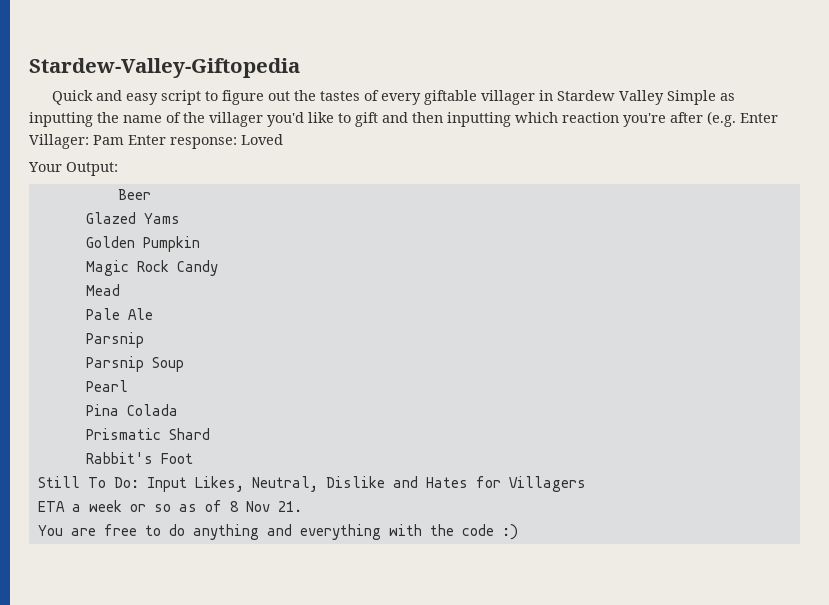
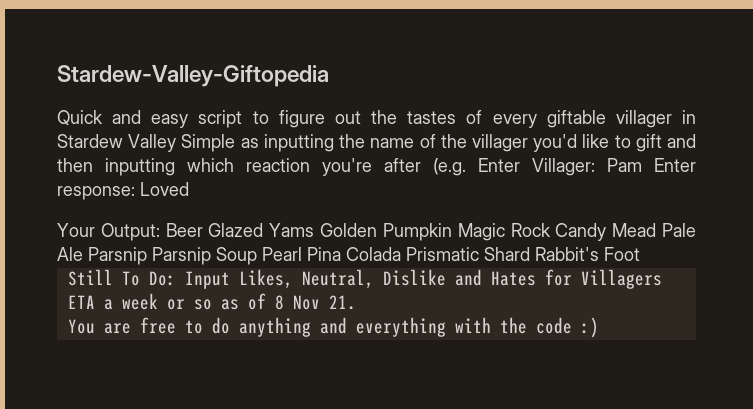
- Your Output:
- Beer
- Glazed Yams
- Golden Pumpkin
- Magic Rock Candy
- Mead
- Pale Ale
- Parsnip
- Parsnip Soup
- Pearl
- Pina Colada
- Prismatic Shard
- Rabbit's Foot
+ Your Output: Beer Glazed Yams Golden Pumpkin Magic Rock Candy Mead Pale Ale Parsnip Parsnip Soup Pearl Pina Colada Prismatic Shard Rabbit's Foot

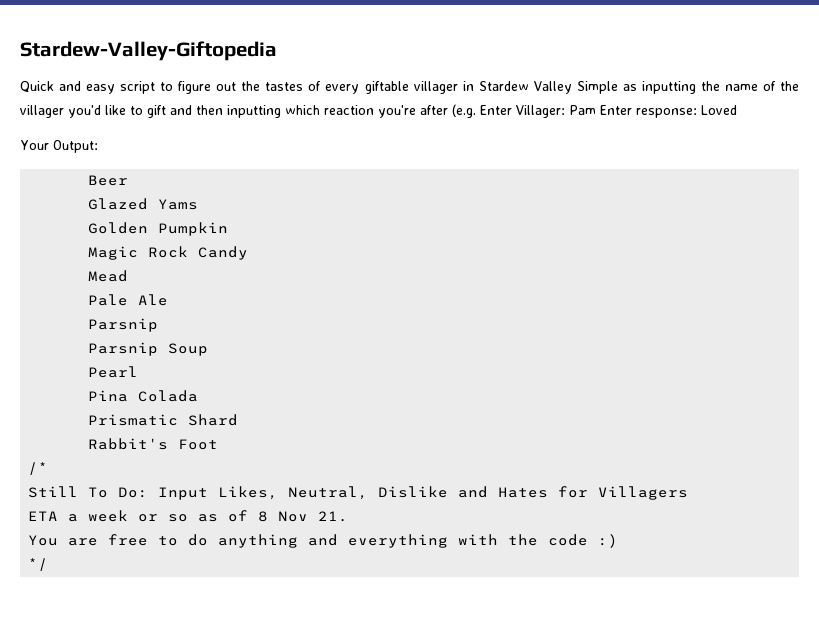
- Your Output: Beer Glazed Yams Golden Pumpkin Magic Rock Candy Mead Pale Ale Parsnip Parsnip Soup Pearl Pina Colada Prismatic Shard Rabbit's Foot
+ Your Output:
+ Beer
+ Glazed Yams
+ Golden Pumpkin
+ Magic Rock Candy
+ Mead
+ Pale Ale
+ Parsnip
+ Parsnip Soup
+ Pearl
+ Pina Colada
+ Prismatic Shard
+ Rabbit's Foot
+ /*
+ */

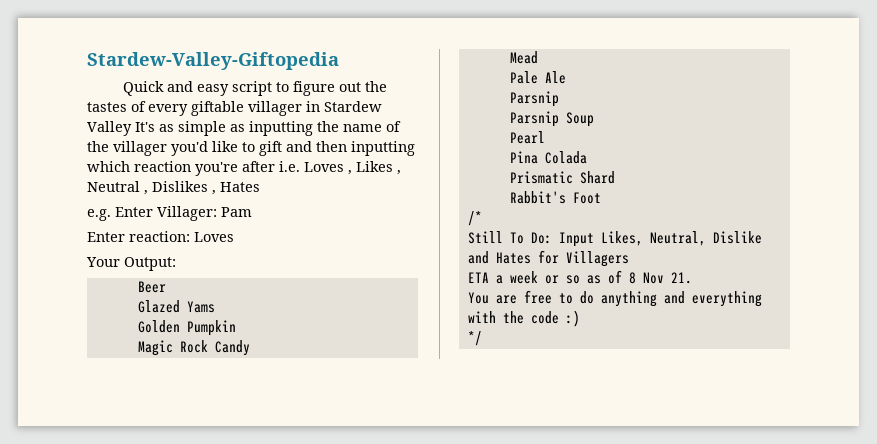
- Quick and easy script to figure out the tastes of every giftable villager in Stardew Valley Simple as inputting the name of the villager you'd like to gift and then inputting which reaction you're after (e.g. Enter Villager: Pam Enter response: Loved
+ Quick and easy script to figure out the tastes of every giftable villager in Stardew Valley It's as simple as inputting the name of the villager you'd like to gift and then inputting which reaction you're after i.e. Loves , Likes , Neutral , Dislikes , Hates
+ e.g. Enter Villager: Pam
+ Enter reaction: Loves

